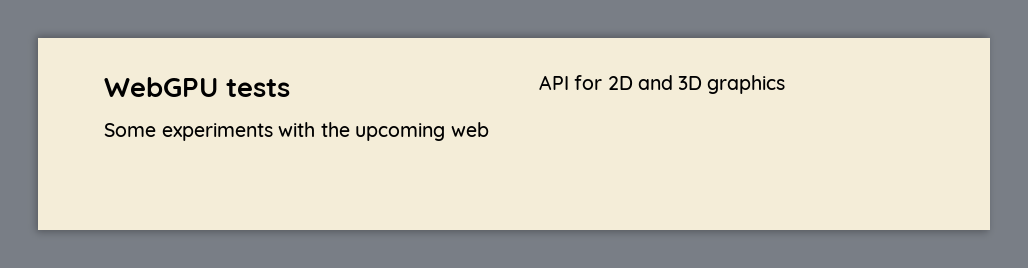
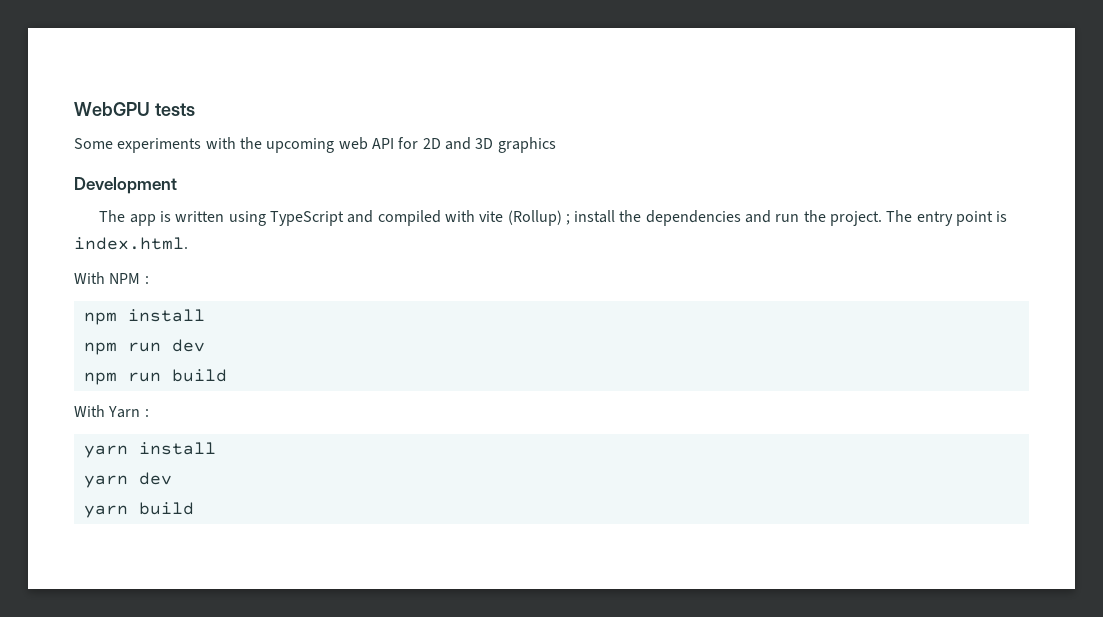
+ Development
+ The app is written using TypeScript and compiled with vite (Rollup) ; install the dependencies and run the project. The entry point is index.html.
+ With NPM :
+ npm install
+ npm run dev
+ npm run build
+ With Yarn :
+ yarn install
+ yarn dev
+ yarn build

